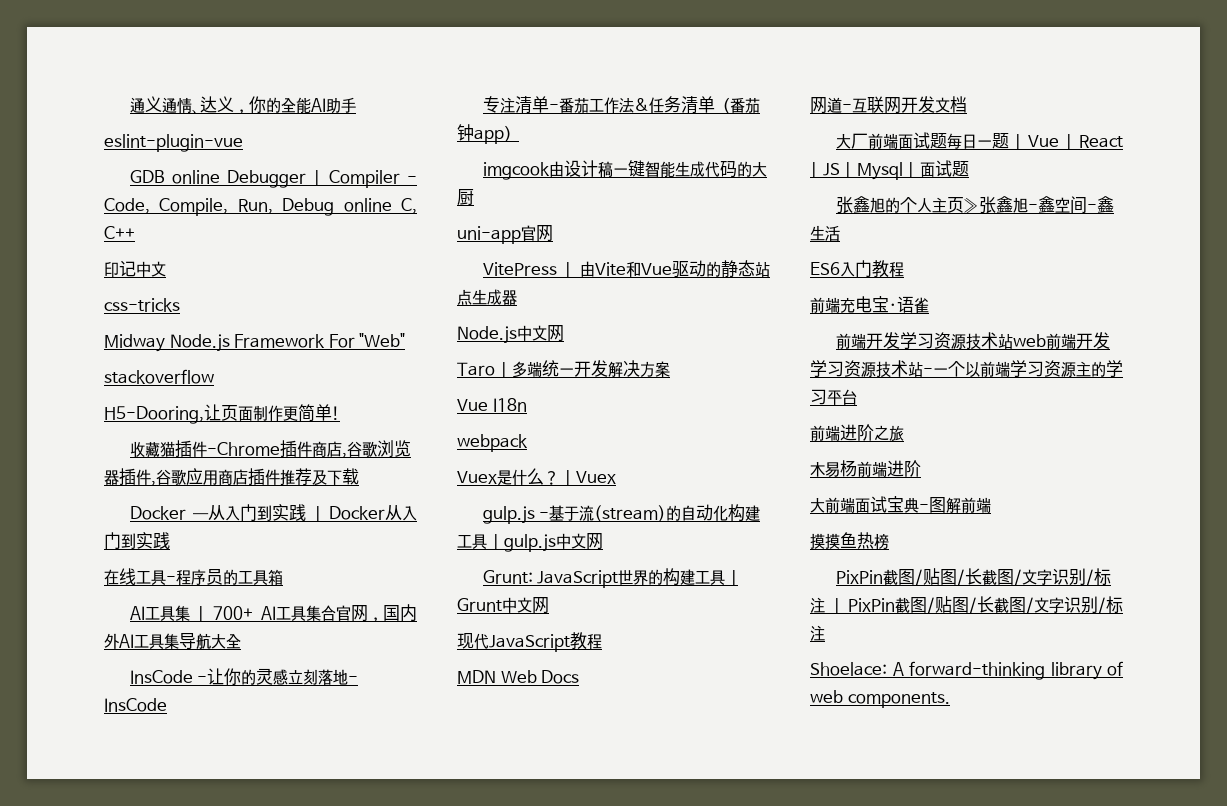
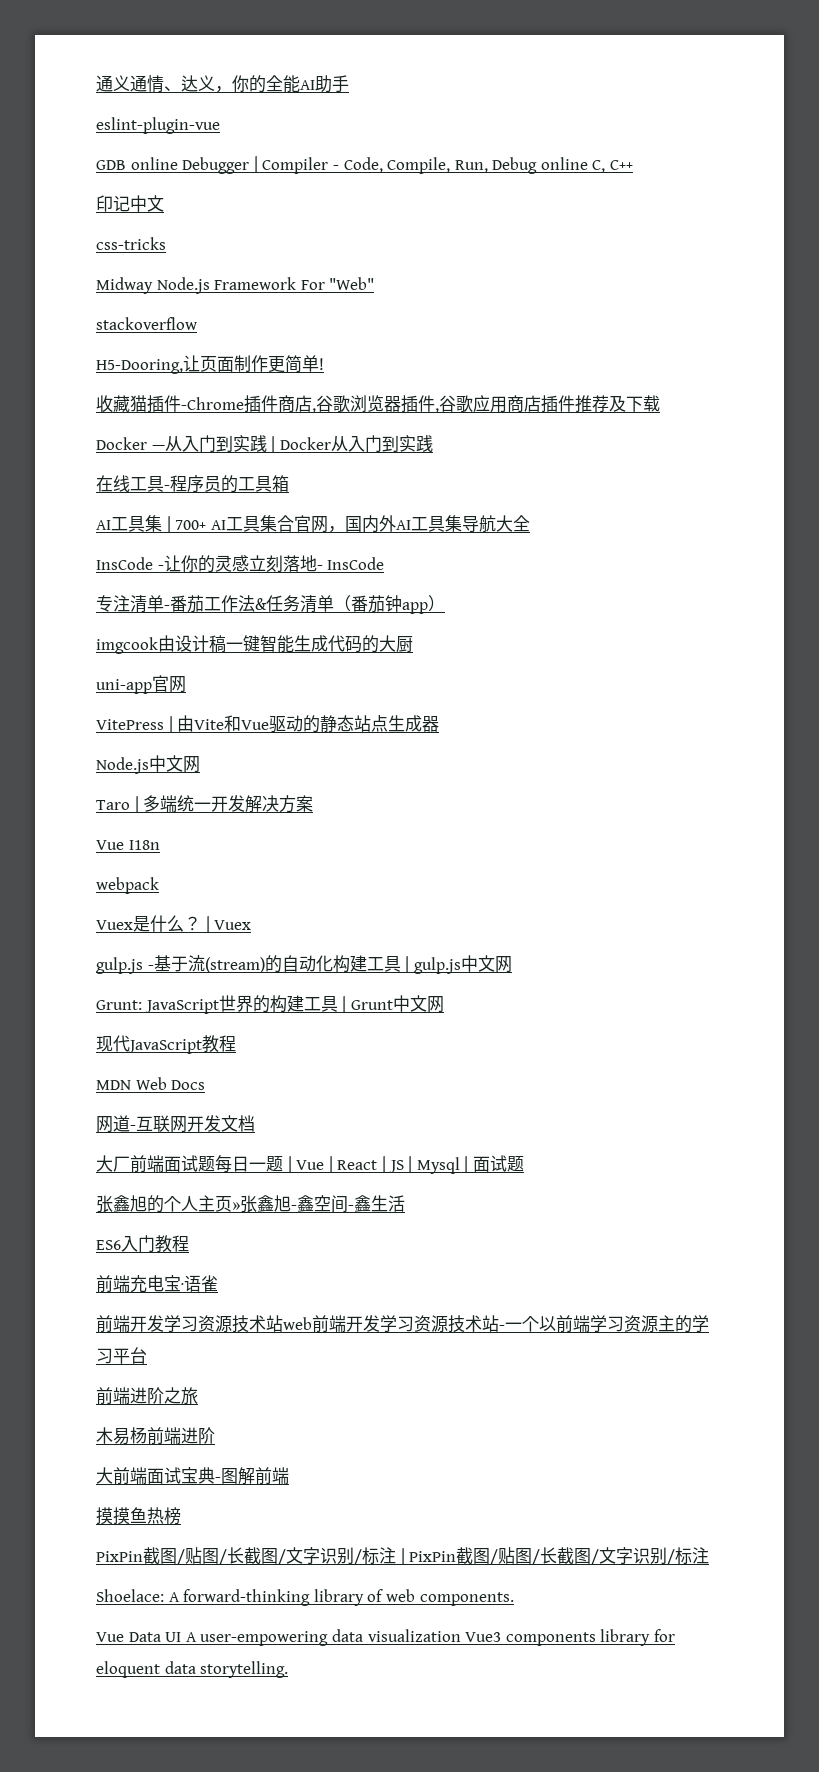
+ Vue Data UI A user-empowering data visualization Vue3 components library for eloquent data storytelling.

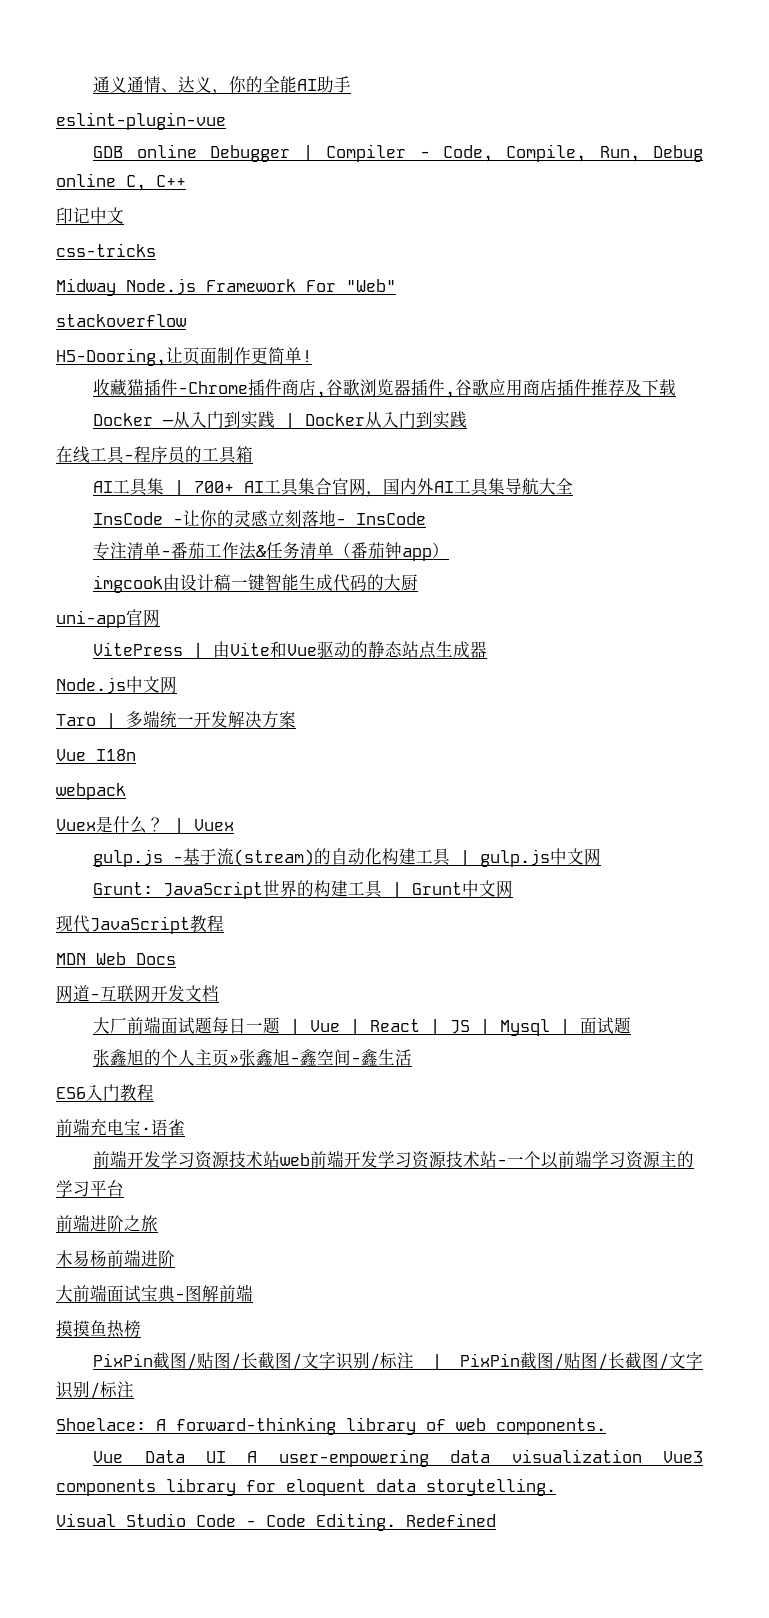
+ Visual Studio Code - Code Editing. Redefined

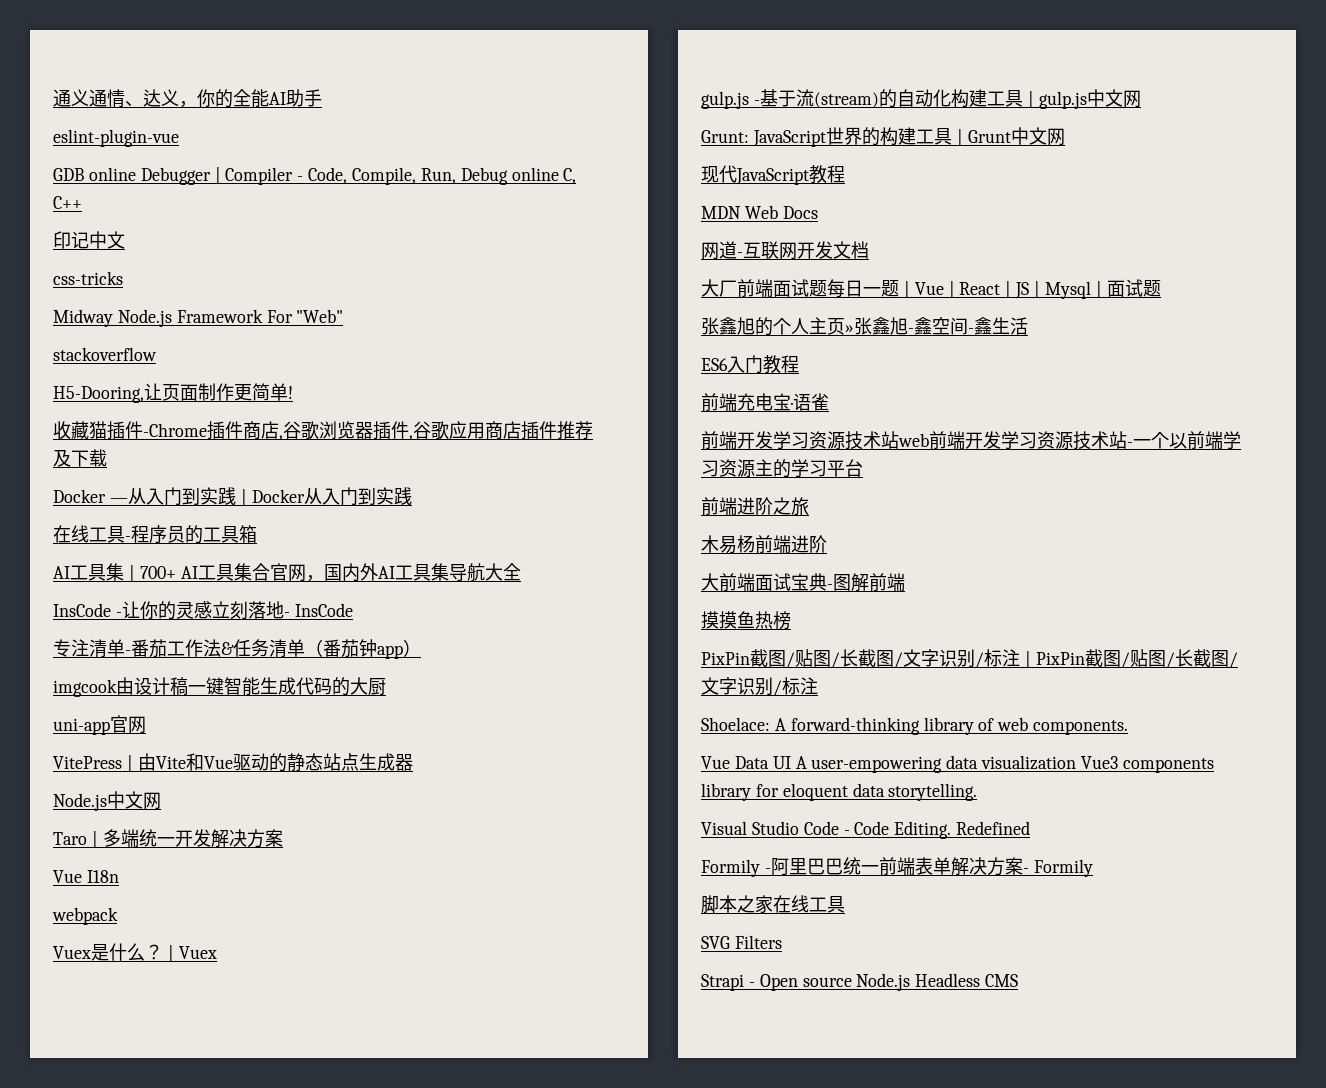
+ Formily -阿里巴巴统一前端表单解决方案- Formily
+ 脚本之家在线工具
+ SVG Filters
+ Strapi - Open source Node.js Headless CMS

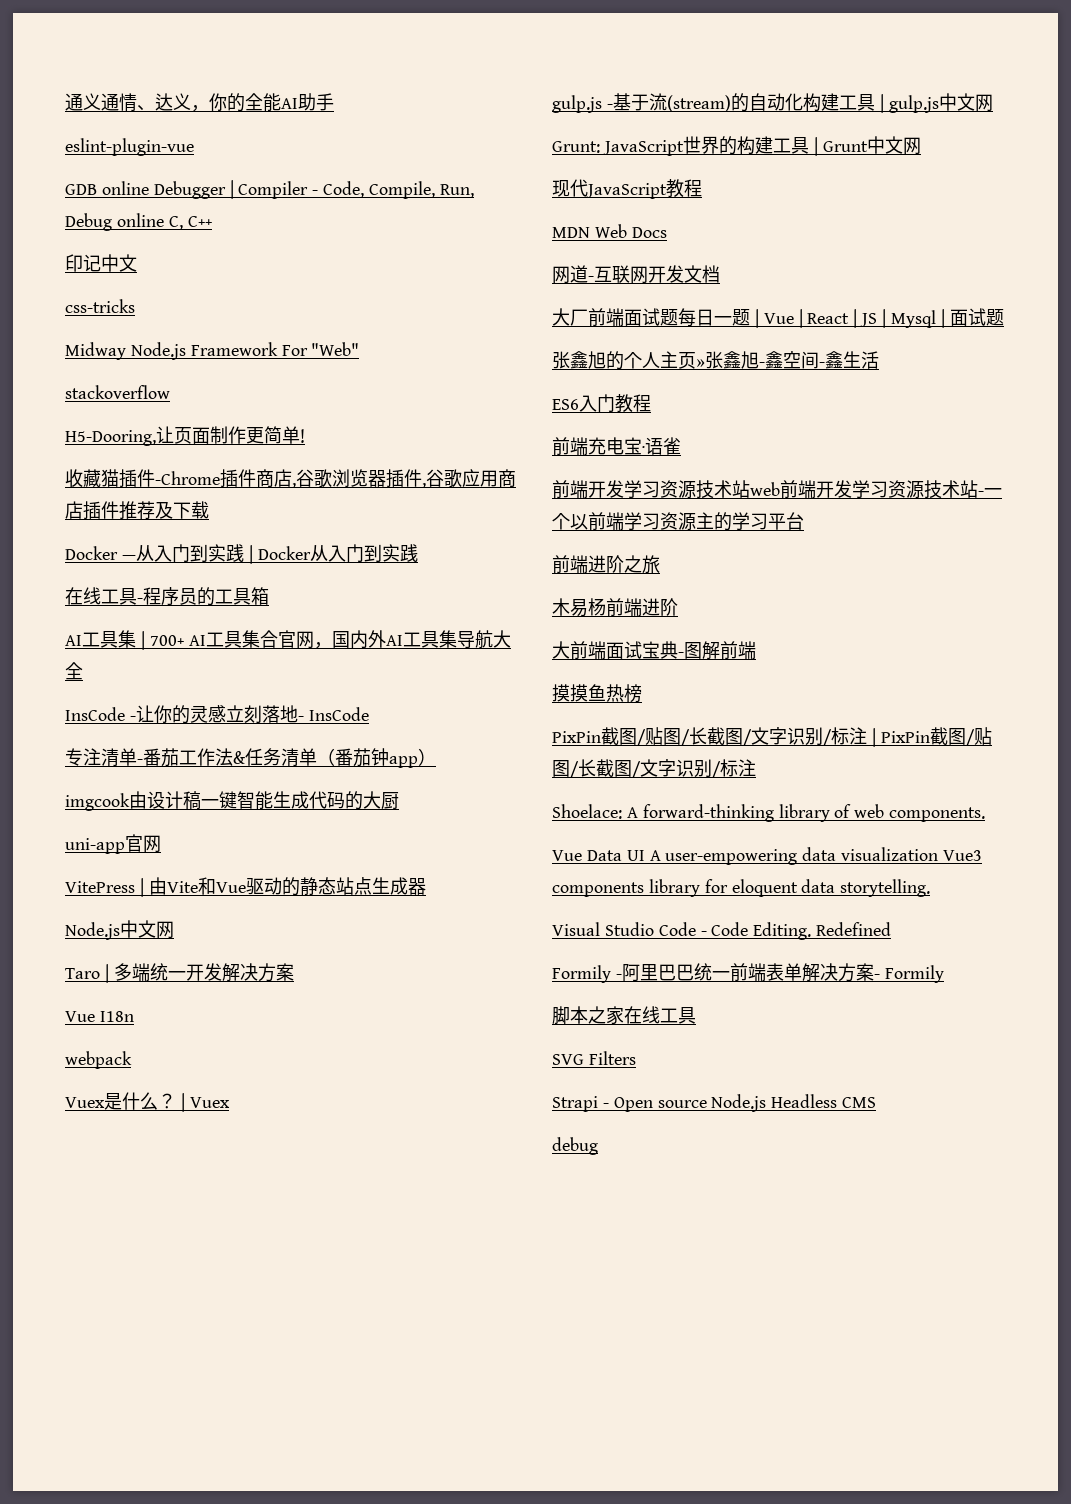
+ debug

